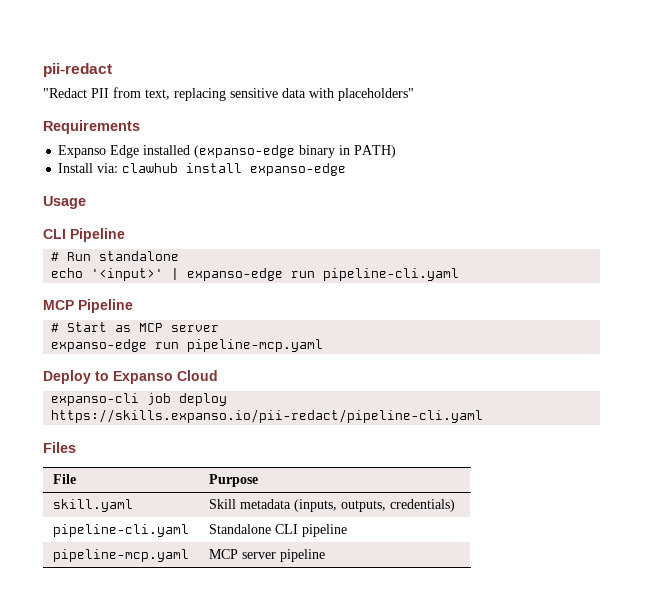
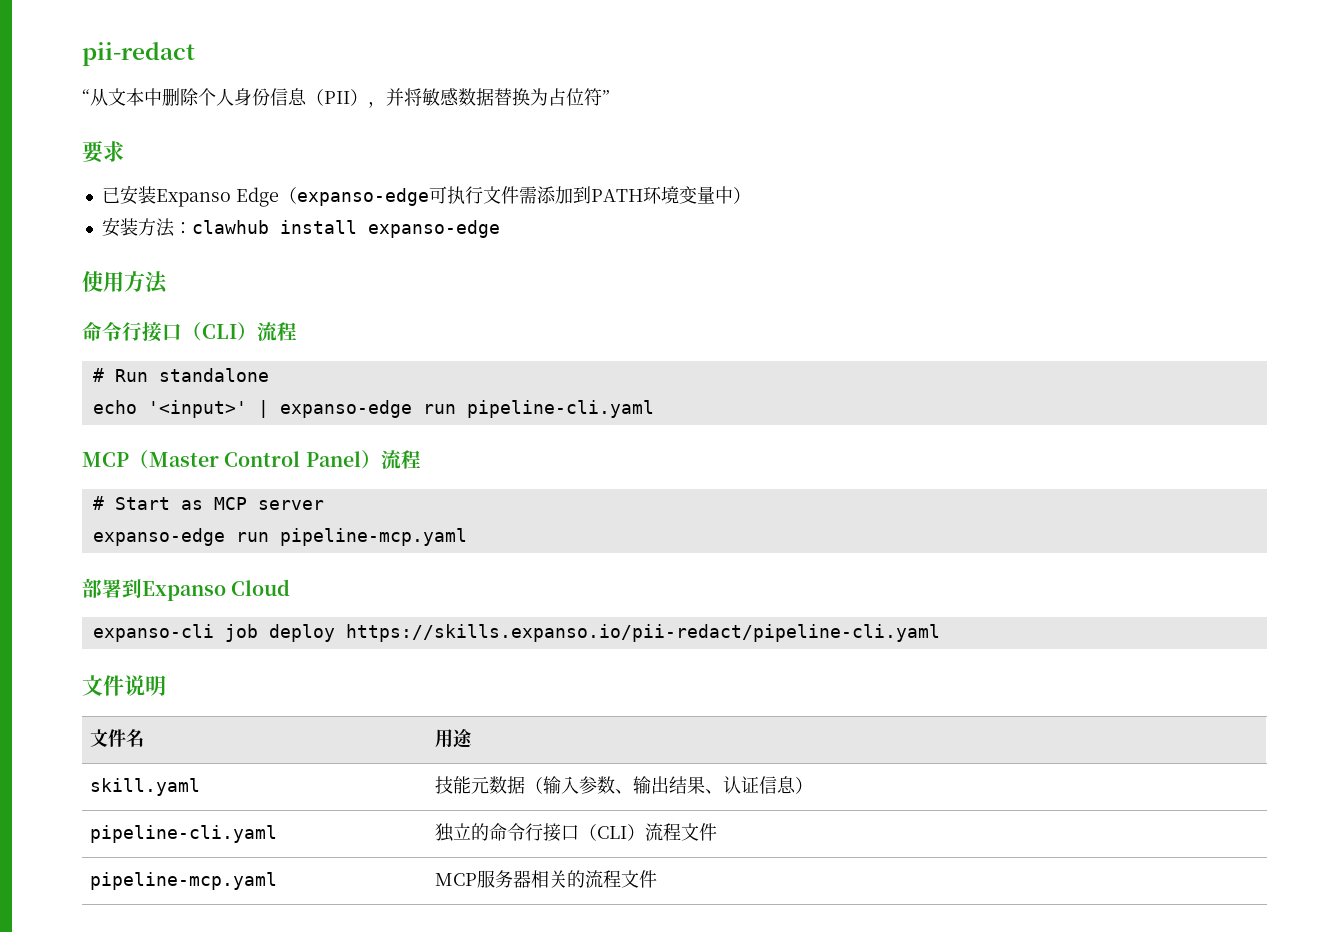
- "Redact PII from text, replacing sensitive data with placeholders"
- Requirements
- Expanso Edge installed (expanso-edge binary in PATH)
- Install via: clawhub install expanso-edge
- Usage
- CLI Pipeline
+ “从文本中删除个人身份信息（PII），并将敏感数据替换为占位符”
+ 要求
+ 已安装Expanso Edge（expanso-edge可执行文件需添加到PATH环境变量中）
+ 安装方法：clawhub install expanso-edge
+ 使用方法
+ 命令行接口（CLI）流程
- MCP Pipeline
+ MCP（Master Control Panel）流程
- Deploy to Expanso Cloud
+ 部署到Expanso Cloud
- Files
- File | Purpose
- skill.yaml | Skill metadata (inputs, outputs, credentials)
- pipeline-cli.yaml | Standalone CLI pipeline
- pipeline-mcp.yaml | MCP server pipeline
+ 文件说明
+ 文件名 | 用途
+ skill.yaml | 技能元数据（输入参数、输出结果、认证信息）
+ pipeline-cli.yaml | 独立的命令行接口（CLI）流程文件
+ pipeline-mcp.yaml | MCP服务器相关的流程文件

